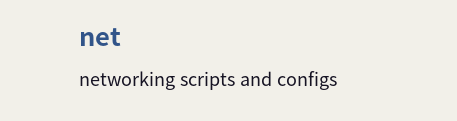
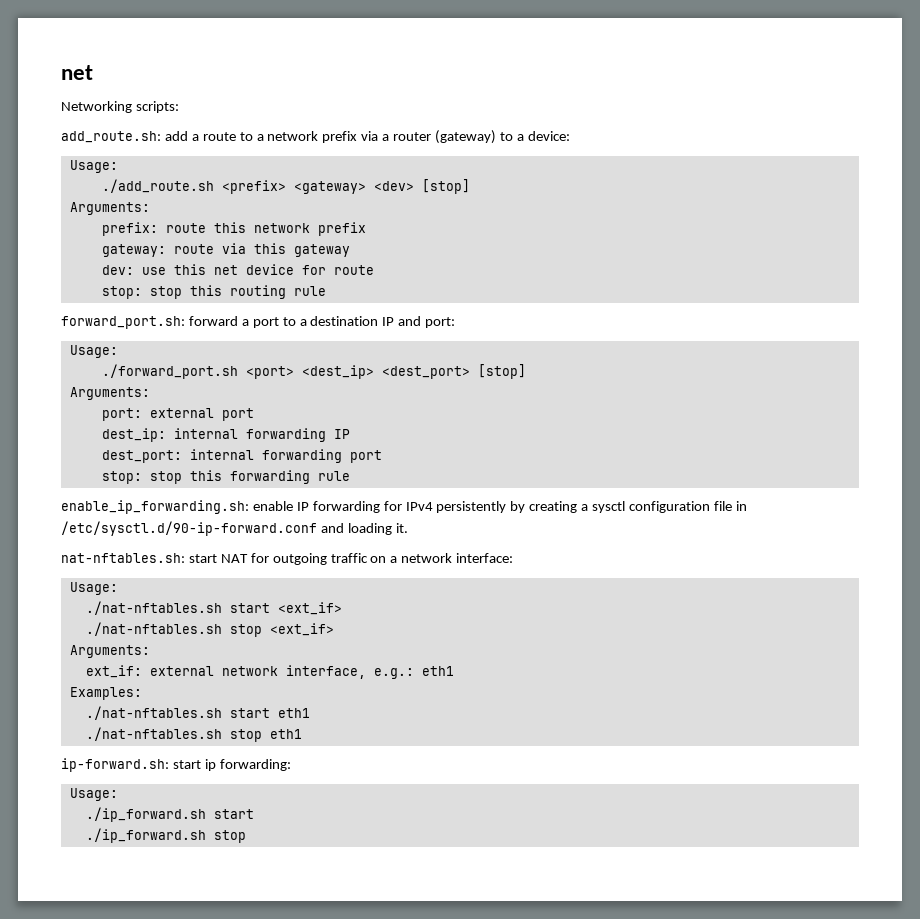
- networking scripts and configs
+ Networking scripts:
+ add_route.sh: add a route to a network prefix via a router (gateway) to a device:
+ Usage:
+ ./add_route.sh <prefix> <gateway> <dev> [stop]
+ Arguments:
+ prefix: route this network prefix
+ gateway: route via this gateway
+ dev: use this net device for route
+ stop: stop this routing rule
+ forward_port.sh: forward a port to a destination IP and port:
+ Usage:
+ ./forward_port.sh <port> <dest_ip> <dest_port> [stop]
+ Arguments:
+ port: external port
+ dest_ip: internal forwarding IP
+ dest_port: internal forwarding port
+ stop: stop this forwarding rule
+ enable_ip_forwarding.sh: enable IP forwarding for IPv4 persistently by creating a sysctl configuration file in /etc/sysctl.d/90-ip-forward.conf and loading it.
+ nat-nftables.sh: start NAT for outgoing traffic on a network interface:
+ Usage:
+ ./nat-nftables.sh start <ext_if>
+ ./nat-nftables.sh stop <ext_if>
+ Arguments:
+ ext_if: external network interface, e.g.: eth1
+ Examples:
+ ./nat-nftables.sh start eth1
+ ./nat-nftables.sh stop eth1
+ ip-forward.sh: start ip forwarding:
+ Usage:
+ ./ip_forward.sh start
+ ./ip_forward.sh stop

